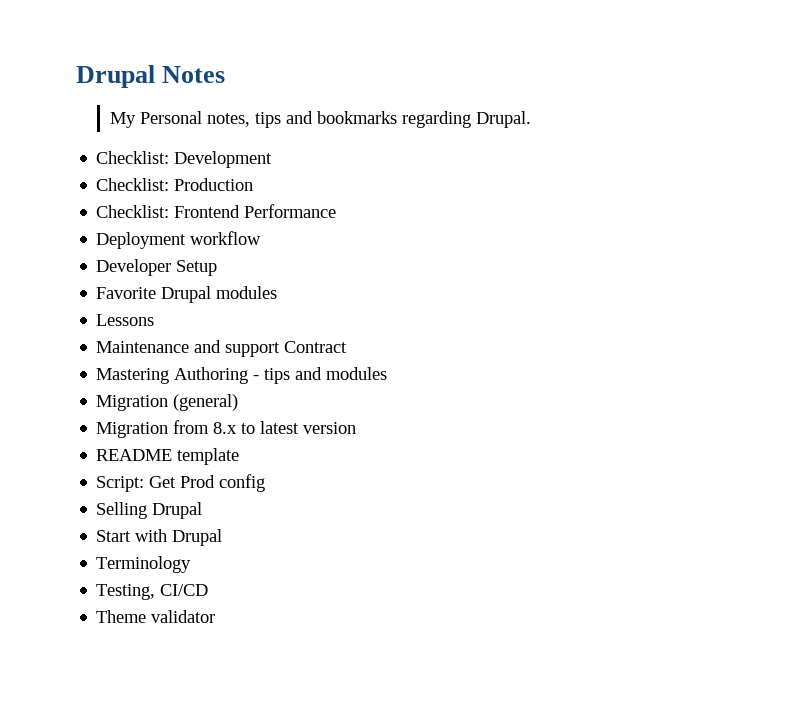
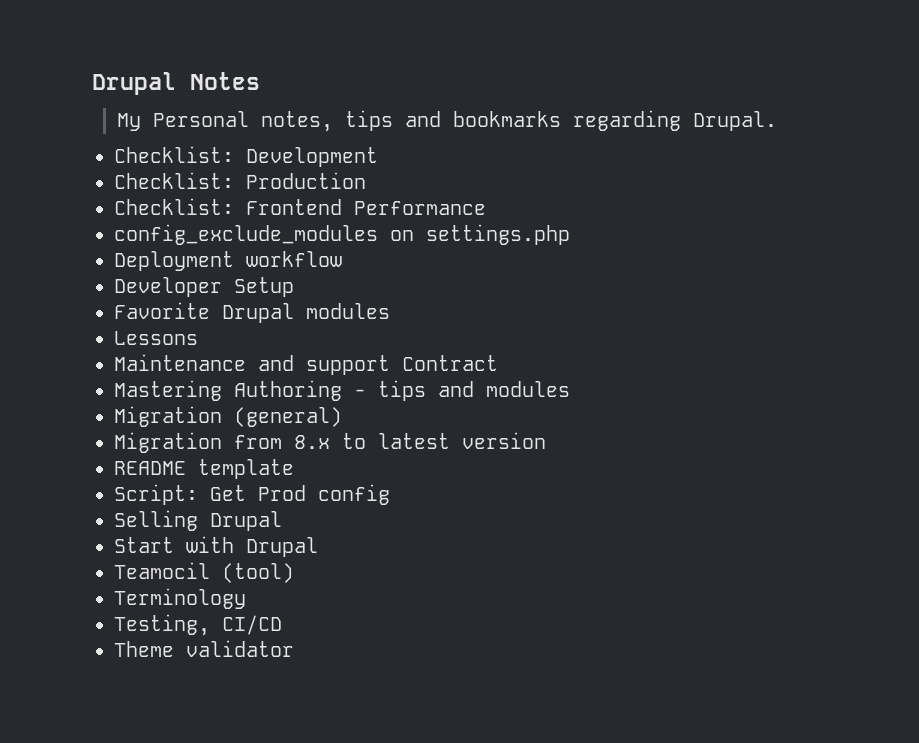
+ config_exclude_modules on settings.php
+ Teamocil (tool)

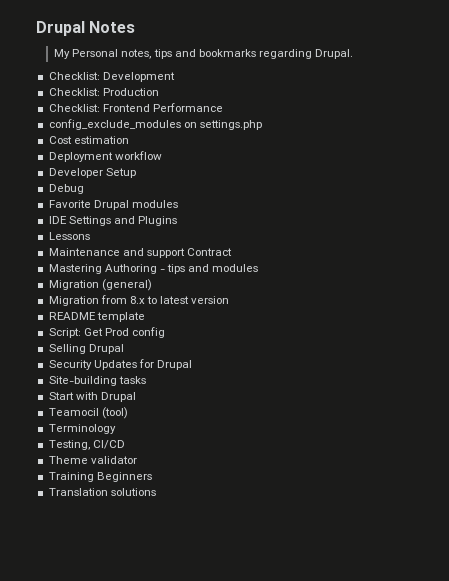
+ Cost estimation
+ Debug
+ IDE Settings and Plugins
+ Security Updates for Drupal
+ Site-building tasks
+ Training Beginners
+ Translation solutions

